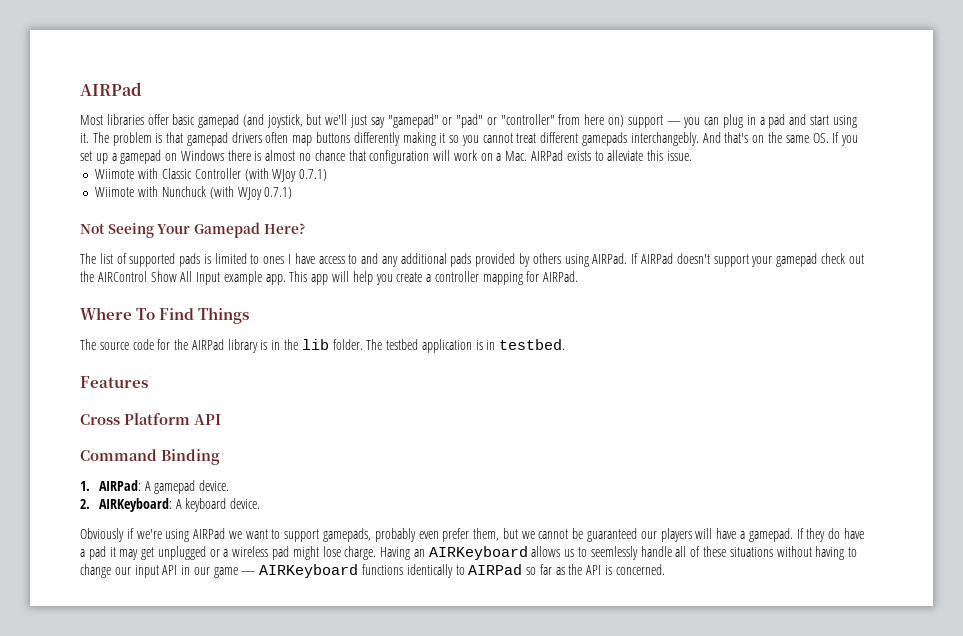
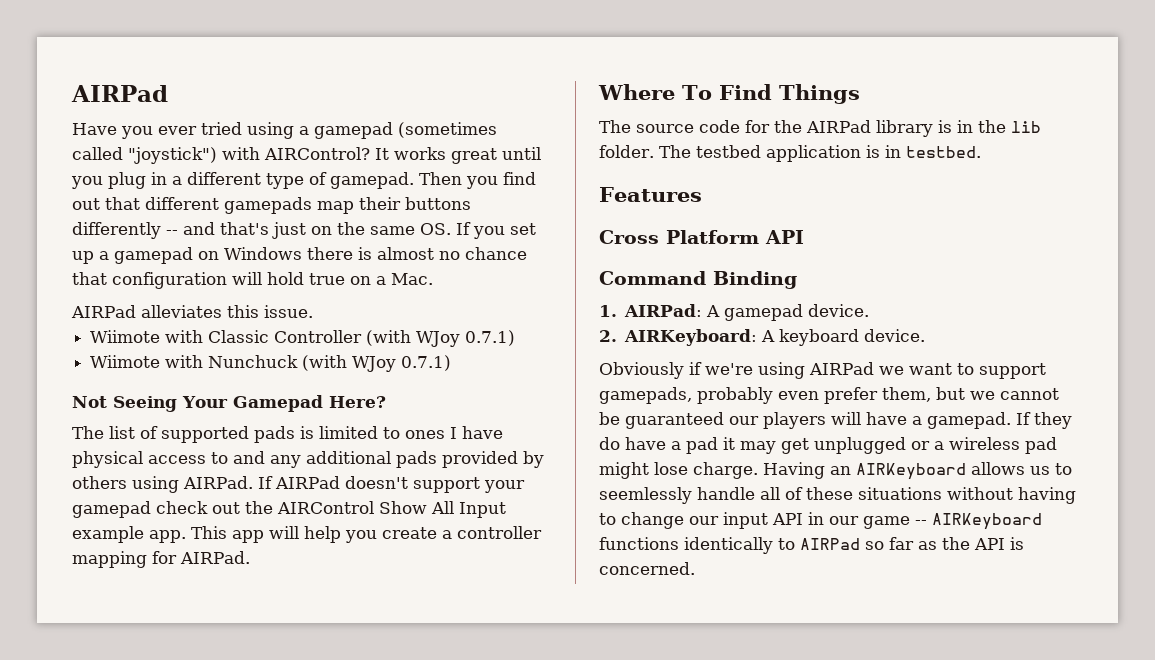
- Most libraries offer basic gamepad (and joystick, but we'll just say "gamepad" or "pad" or "controller" from here on) support — you can plug in a pad and start using it. The problem is that gamepad drivers often map buttons differently making it so you cannot treat different gamepads interchangebly. And that's on the same OS. If you set up a gamepad on Windows there is almost no chance that configuration will work on a Mac. AIRPad exists to alleviate this issue.
+ Have you ever tried using a gamepad (sometimes called "joystick") with AIRControl? It works great until you plug in a different type of gamepad. Then you find out that different gamepads map their buttons differently -- and that's just on the same OS. If you set up a gamepad on Windows there is almost no chance that configuration will hold true on a Mac.
+ AIRPad alleviates this issue.
- The list of supported pads is limited to ones I have access to and any additional pads provided by others using AIRPad.
+ The list of supported pads is limited to ones I have physical access to and any additional pads provided by others using AIRPad.
- Having an AIRKeyboard allows us to seemlessly handle all of these situations without having to change our input API in our game — AIRKeyboard functions identically to AIRPad so far as the API is concerned.
+ Having an AIRKeyboard allows us to seemlessly handle all of these situations without having to change our input API in our game -- AIRKeyboard functions identically to AIRPad so far as the API is concerned.

